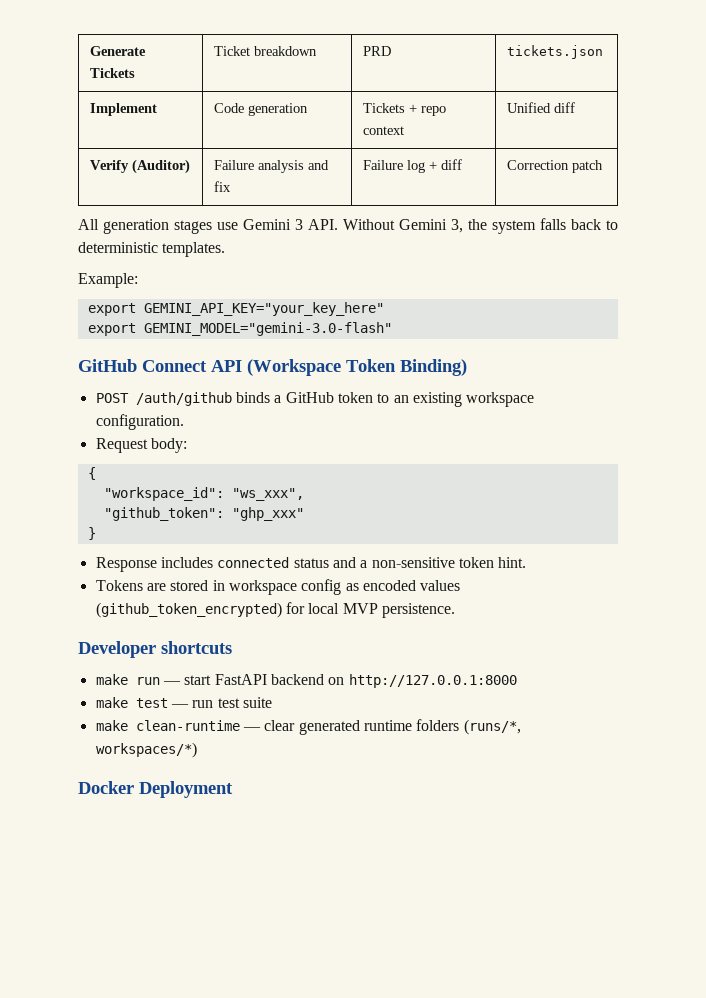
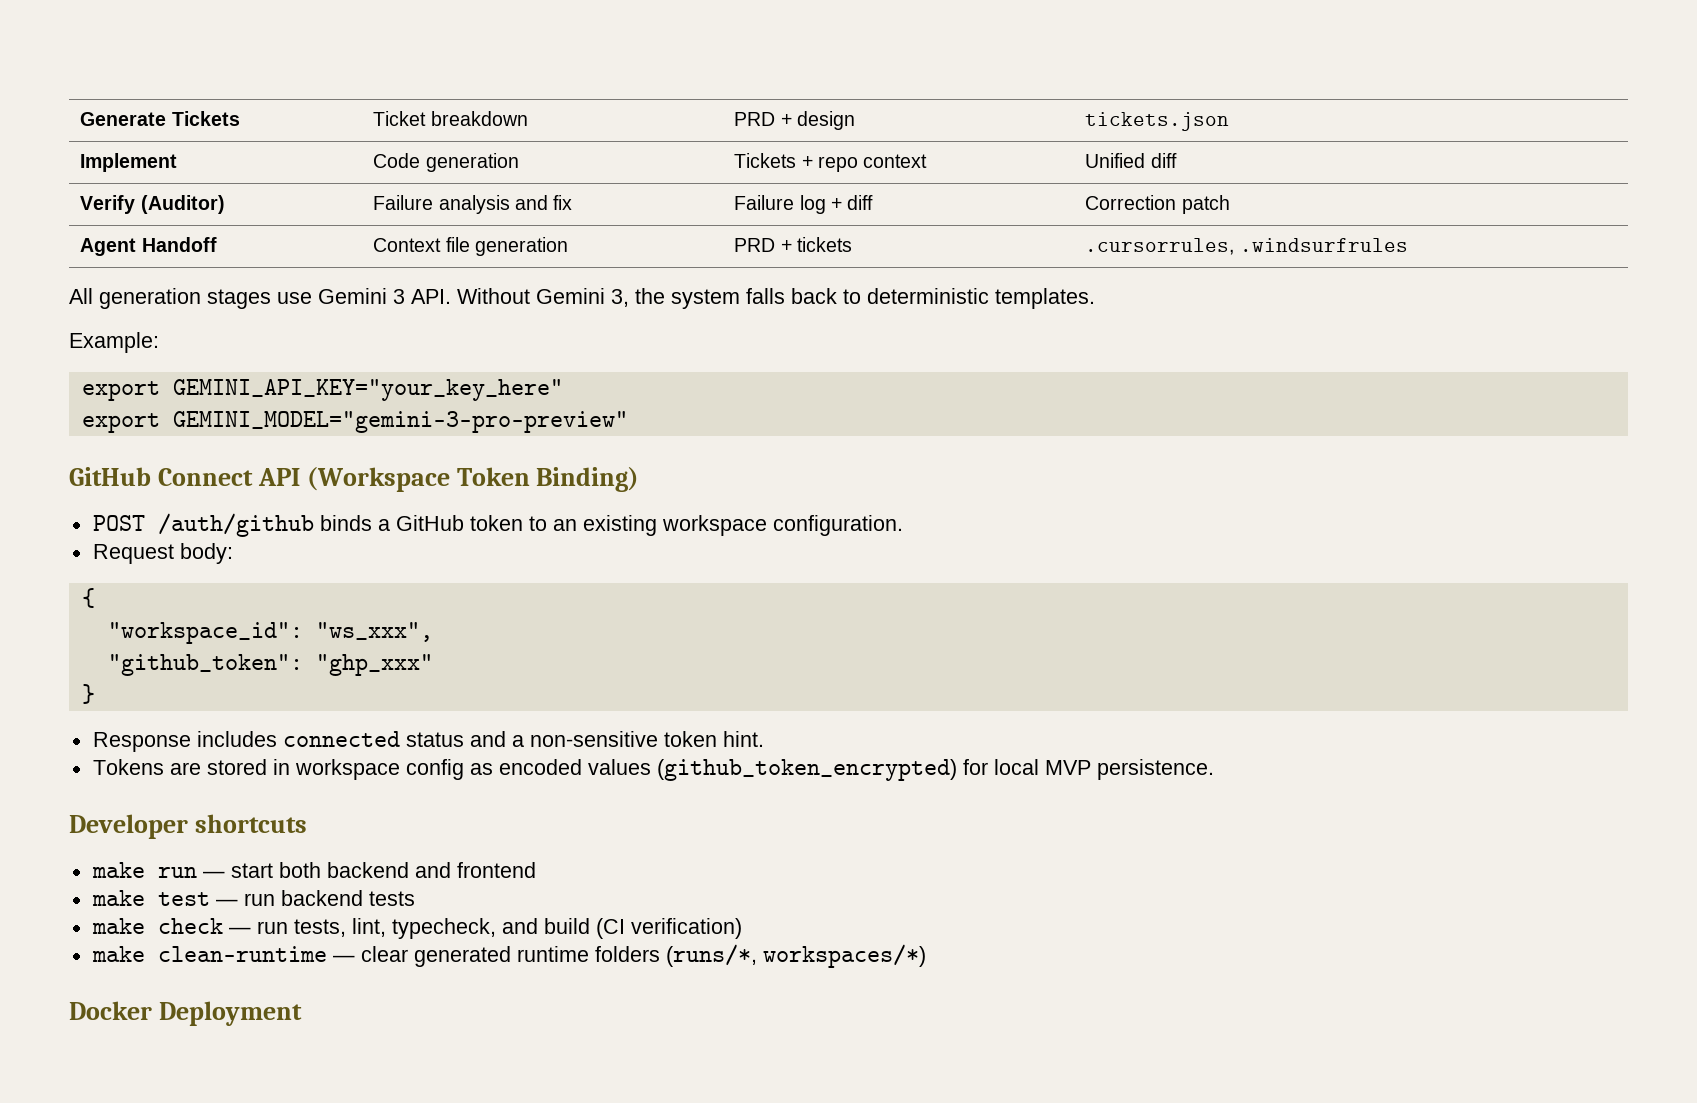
- Generate Tickets | Ticket breakdown | PRD | tickets.json
+ Generate Tickets | Ticket breakdown | PRD + design | tickets.json
+ Agent Handoff | Context file generation | PRD + tickets | .cursorrules, .windsurfrules
- export GEMINI_MODEL="gemini-3.0-flash"
+ export GEMINI_MODEL="gemini-3-pro-preview"
- make run — start FastAPI backend on http://127.0.0.1:8000
+ make run — start both backend and frontend
- make test — run test suite
+ make test — run backend tests
+ make check — run tests, lint, typecheck, and build (CI verification)

